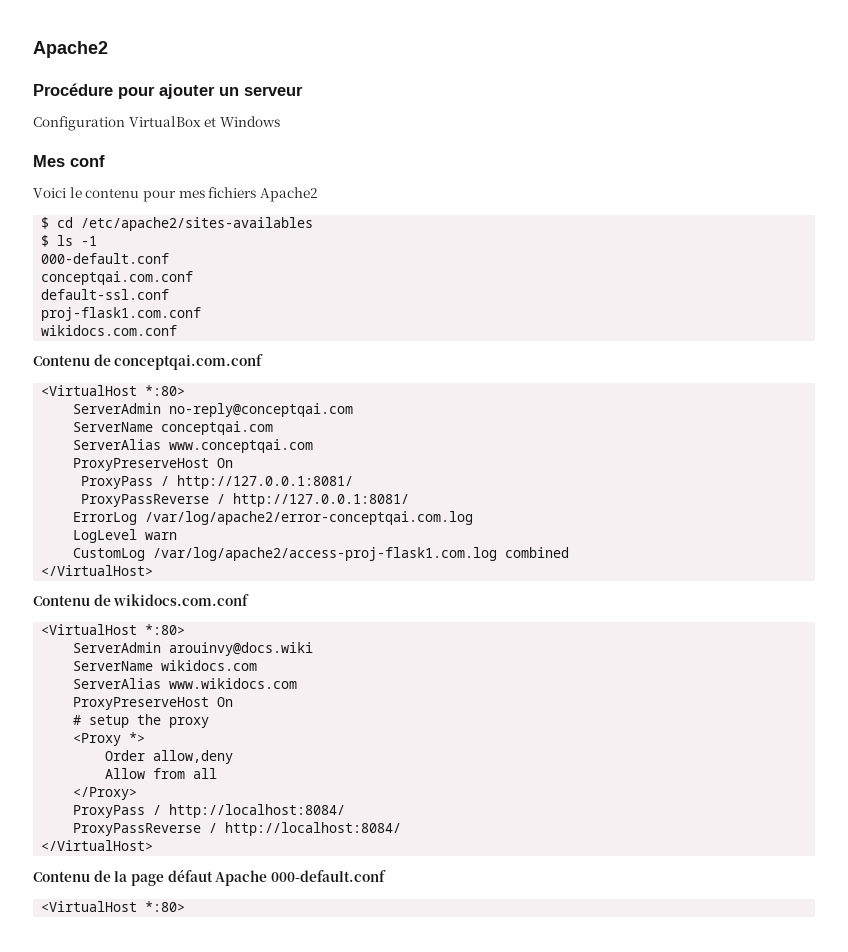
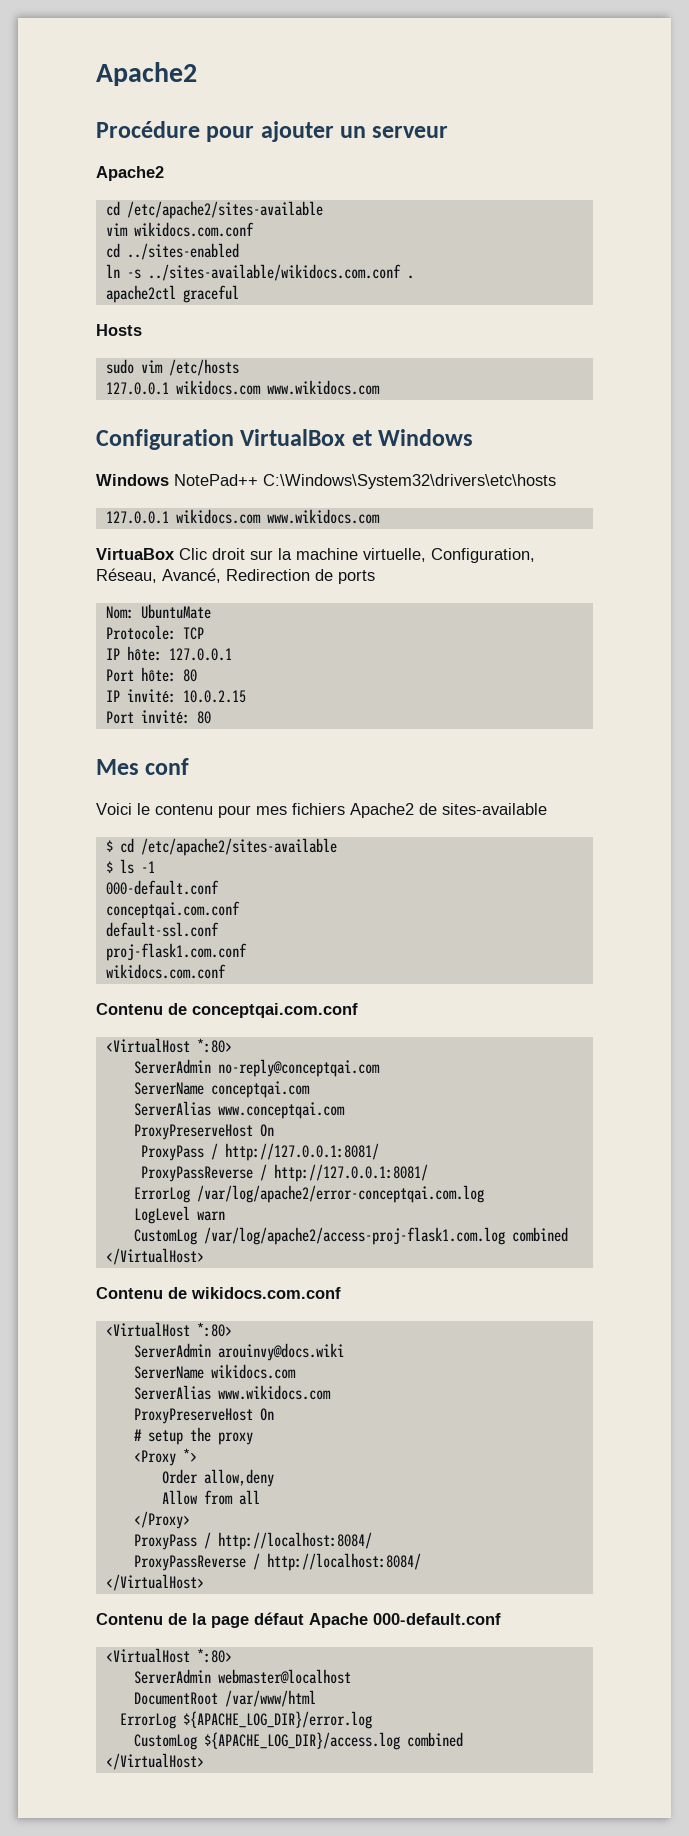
  Procédure pour ajouter un serveur
+ Apache2
+ cd /etc/apache2/sites-available
+ vim wikidocs.com.conf
+ cd ../sites-enabled
+ ln -s ../sites-available/wikidocs.com.conf .
+ apache2ctl graceful
+ Hosts
+ sudo vim /etc/hosts
+ 127.0.0.1 wikidocs.com www.wikidocs.com
  Configuration VirtualBox et Windows
+ Windows NotePad++ C:\Windows\System32\drivers\etc\hosts
+ 127.0.0.1 wikidocs.com www.wikidocs.com
+ VirtuaBox Clic droit sur la machine virtuelle, Configuration, Réseau, Avancé, Redirection de ports
+ Nom: UbuntuMate
+ Protocole: TCP
+ IP hôte: 127.0.0.1
+ Port hôte: 80
+ IP invité: 10.0.2.15
+ Port invité: 80
- Voici le contenu pour mes fichiers Apache2
+ Voici le contenu pour mes fichiers Apache2 de sites-available
- $ cd /etc/apache2/sites-availables
+ $ cd /etc/apache2/sites-available
+ ServerAdmin webmaster@localhost
+ DocumentRoot /var/www/html
+ ErrorLog ${APACHE_LOG_DIR}/error.log
+ CustomLog ${APACHE_LOG_DIR}/access.log combined
+ </VirtualHost>

